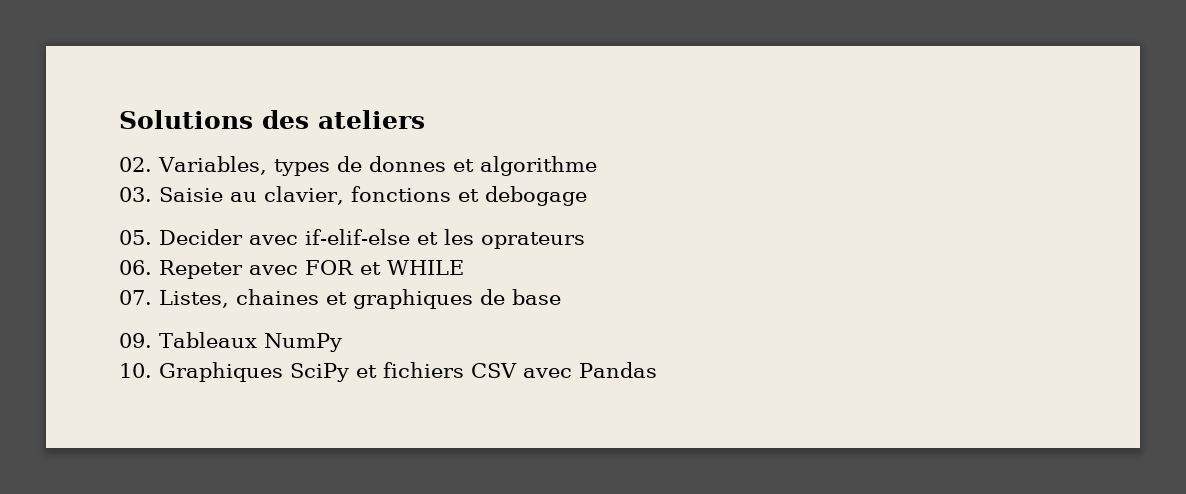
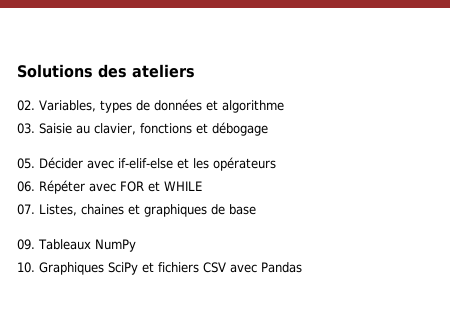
- 02. Variables, types de donnes et algorithme
+ 02. Variables, types de données et algorithme
- 03. Saisie au clavier, fonctions et debogage
+ 03. Saisie au clavier, fonctions et débogage
- 05. Decider avec if-elif-else et les oprateurs
+ 05. Décider avec if-elif-else et les opérateurs
- 06. Repeter avec FOR et WHILE
+ 06. Répéter avec FOR et WHILE

